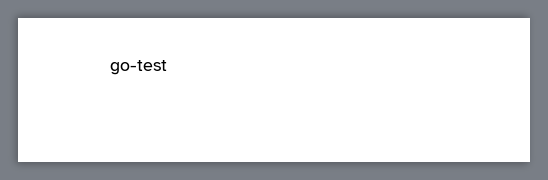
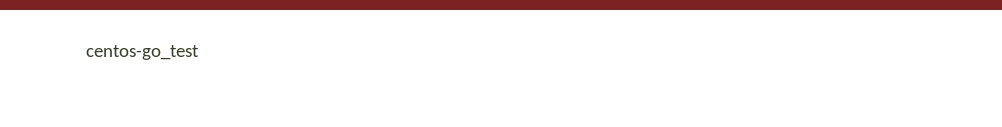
- go-test
+ centos-go_test

